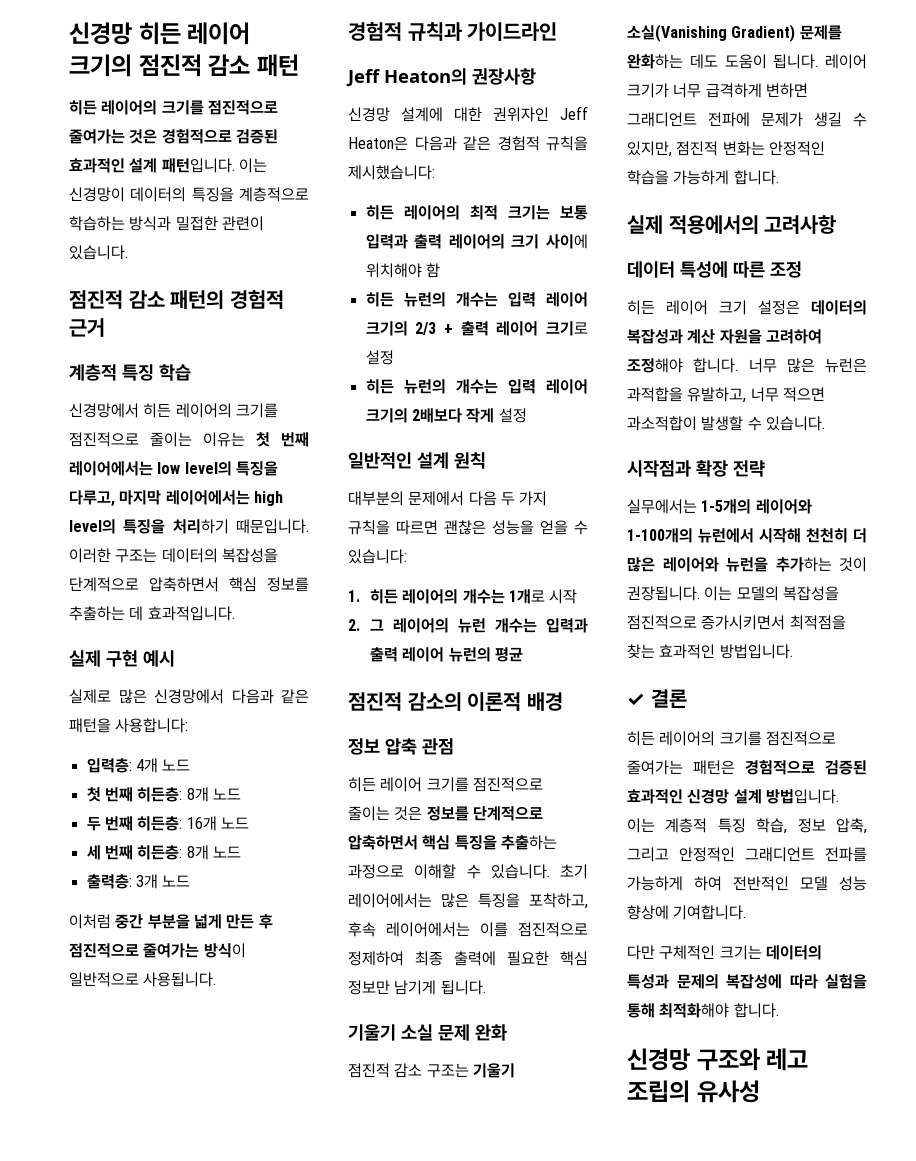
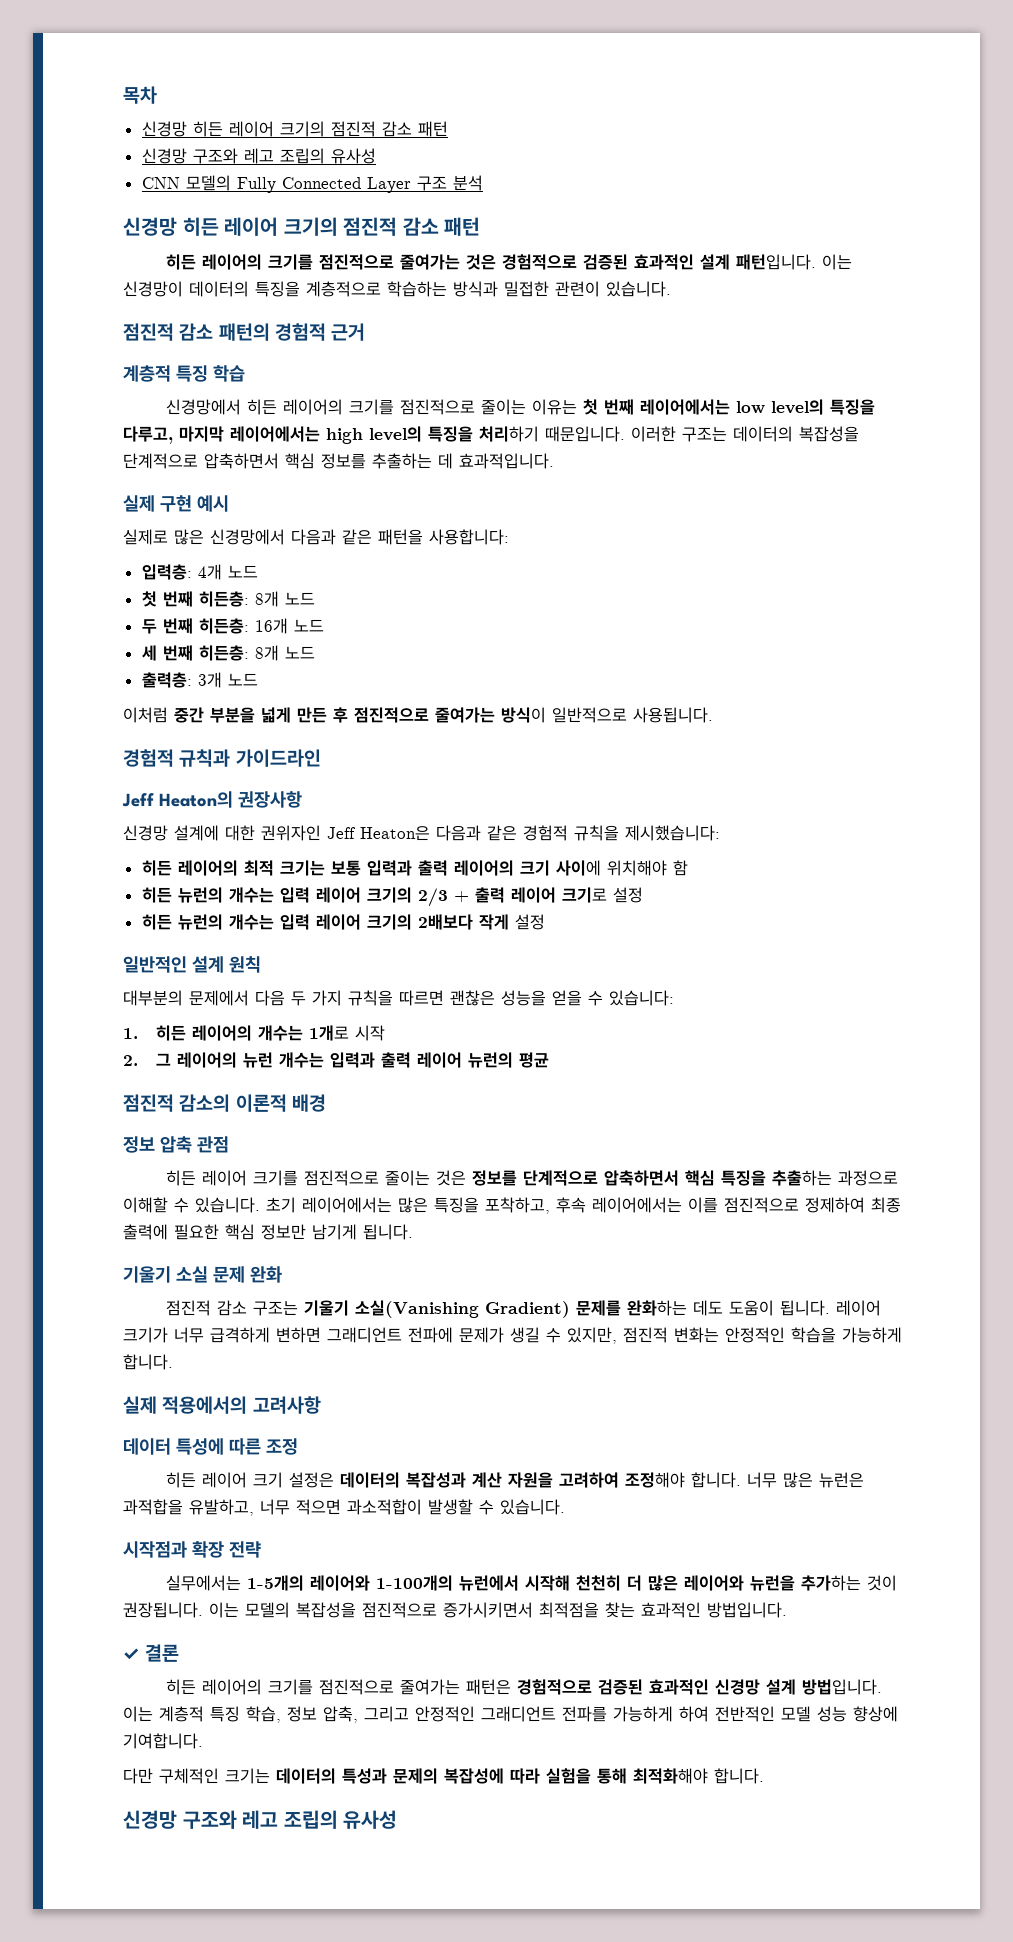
+ 목차
+ 신경망 히든 레이어 크기의 점진적 감소 패턴
+ 신경망 구조와 레고 조립의 유사성
+ CNN 모델의 Fully Connected Layer 구조 분석

